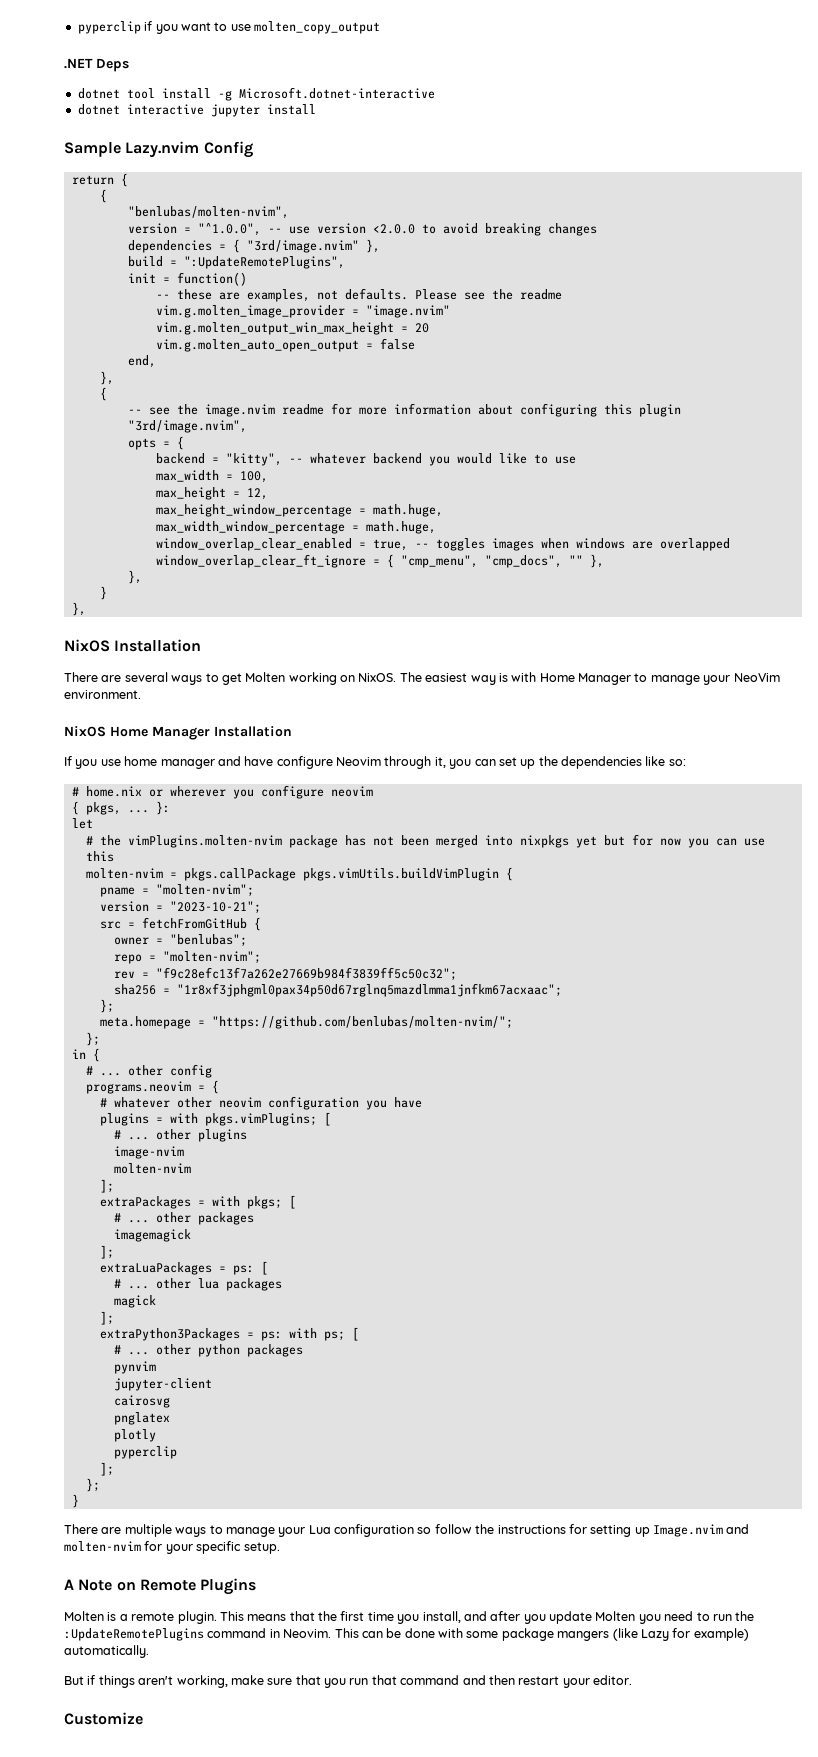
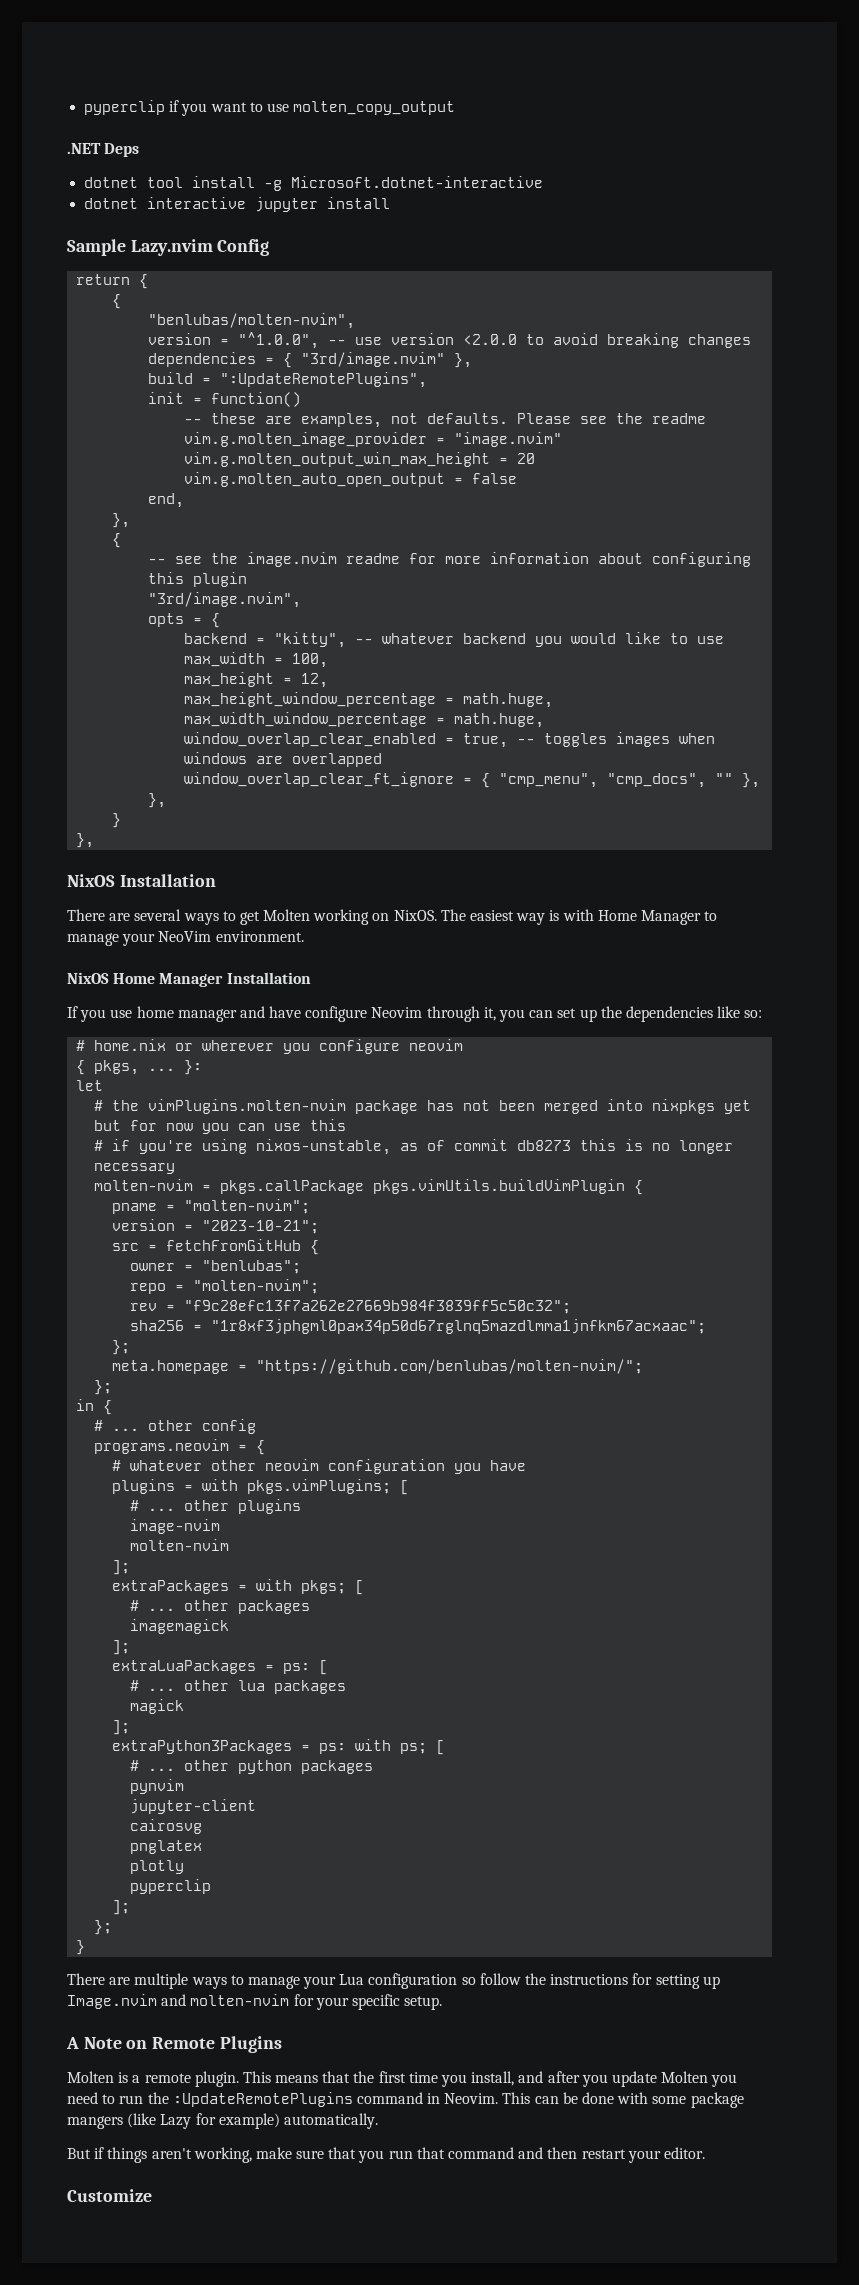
+ # if you're using nixos-unstable, as of commit db8273 this is no longer necessary

